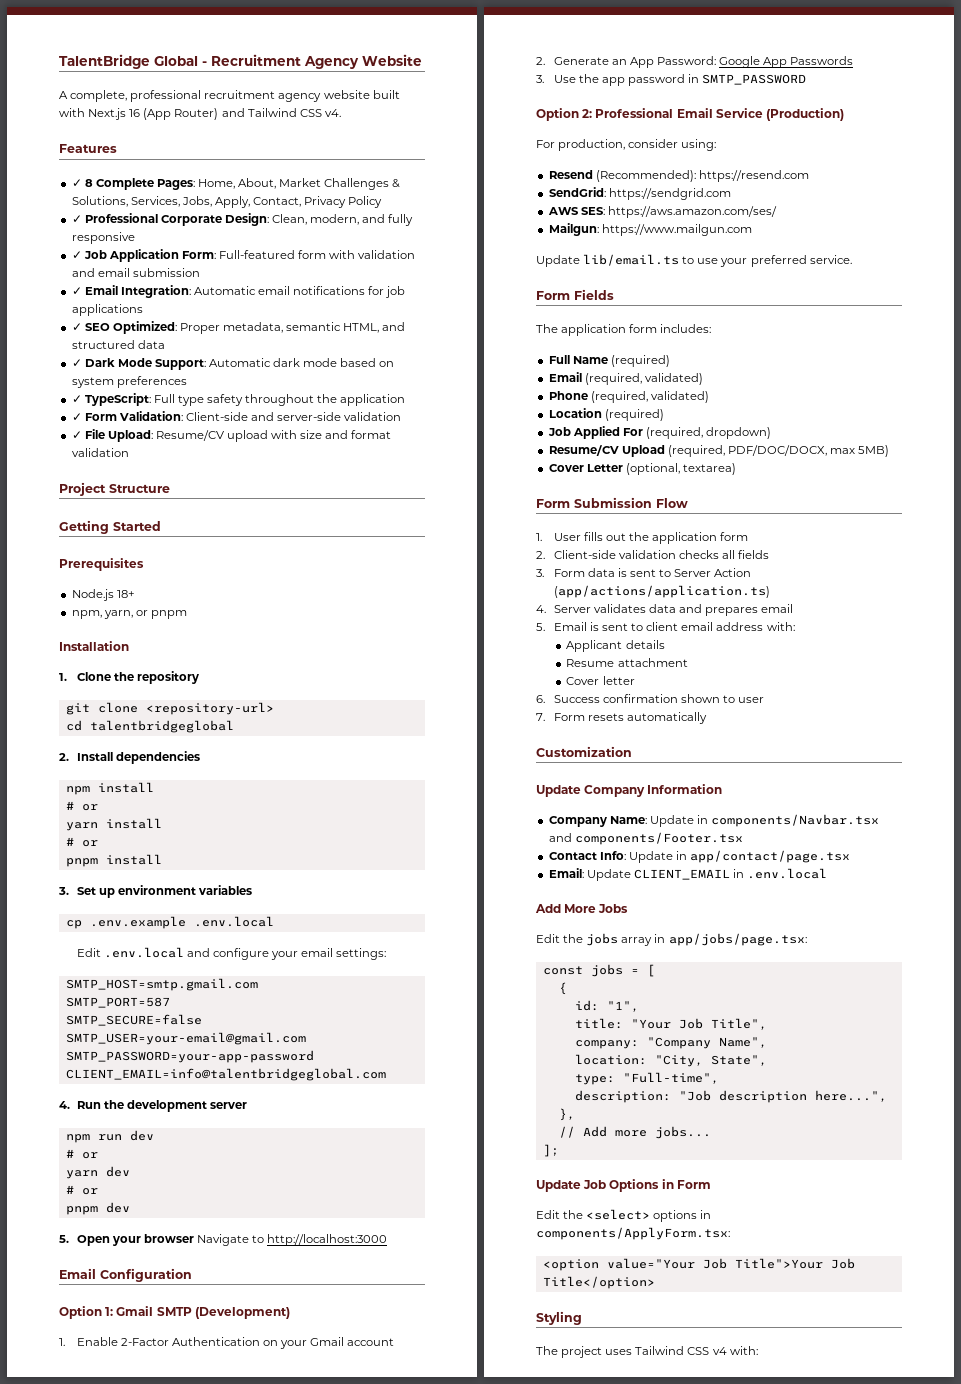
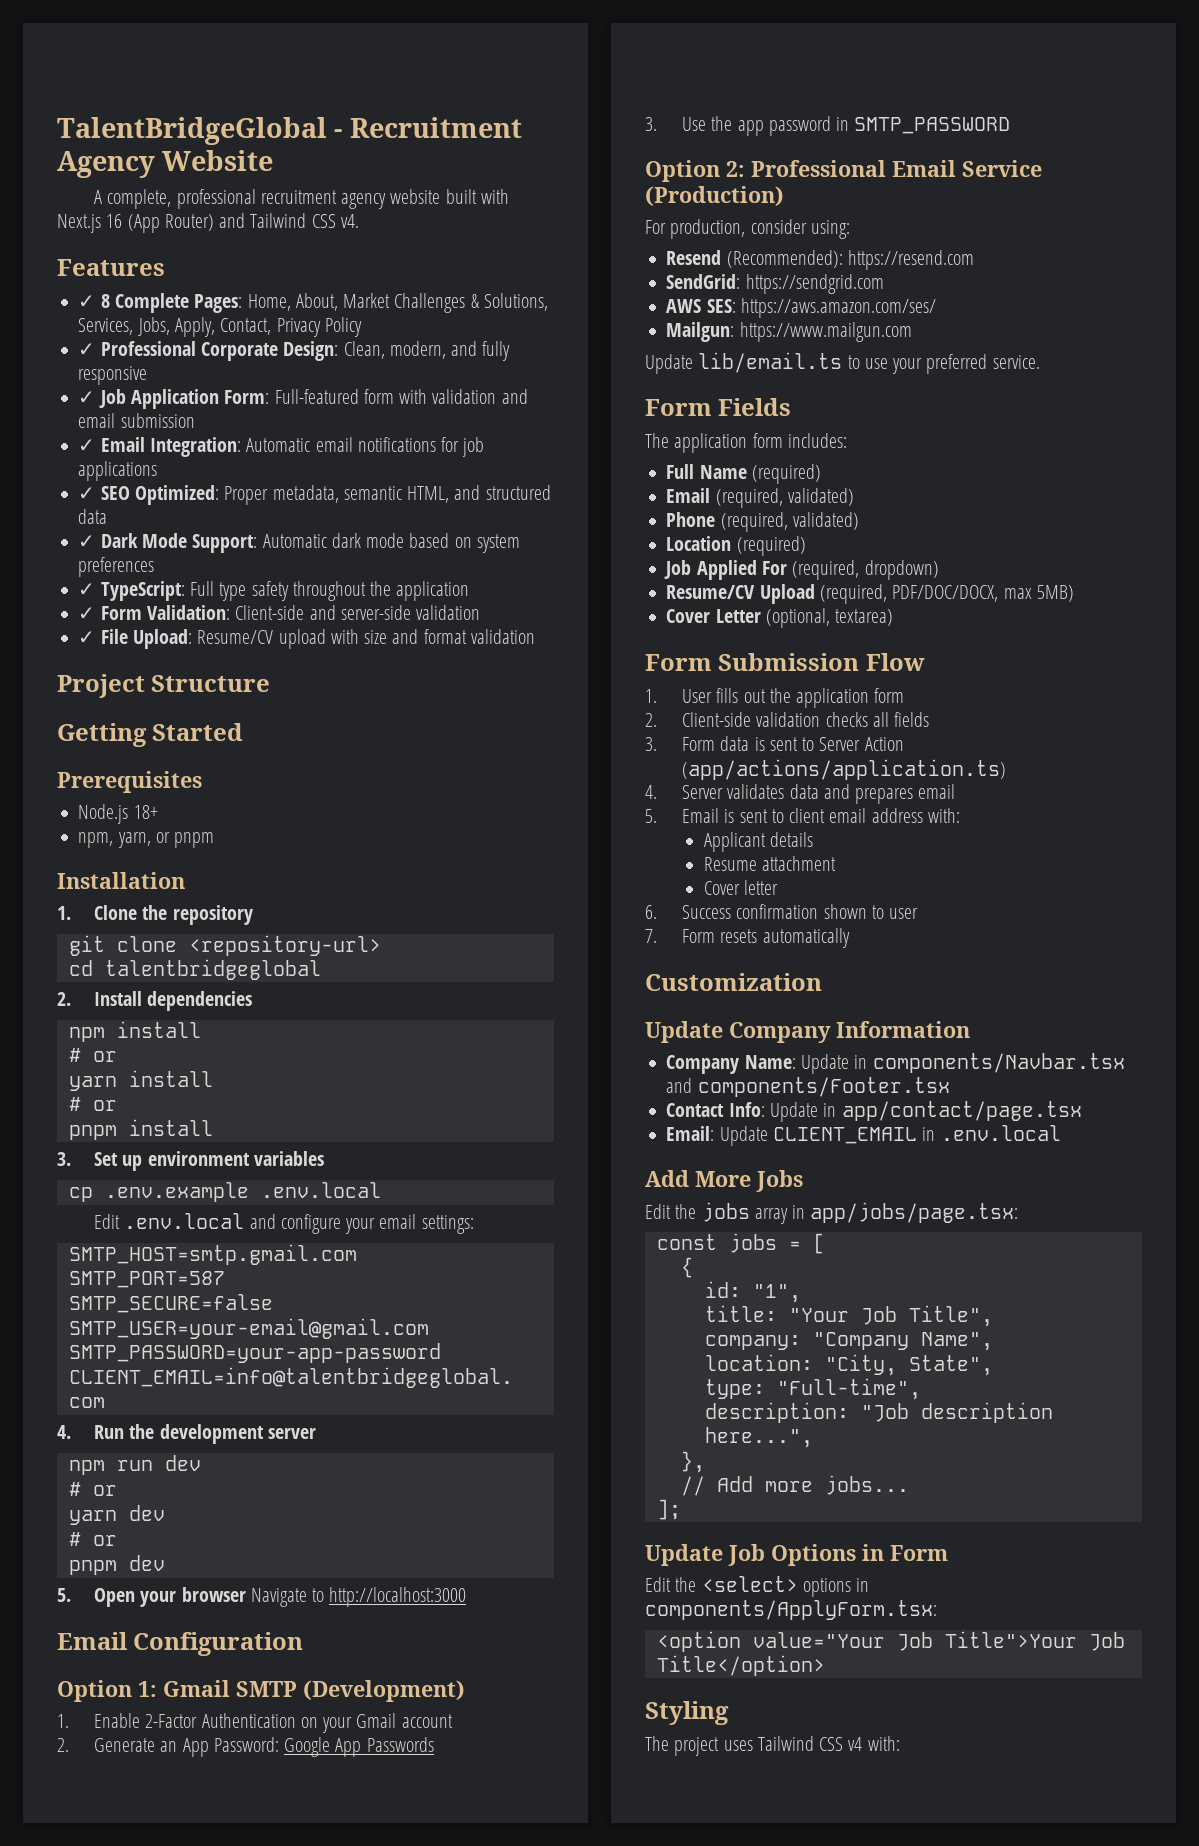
- TalentBridge Global - Recruitment Agency Website
+ TalentBridgeGlobal - Recruitment Agency Website

